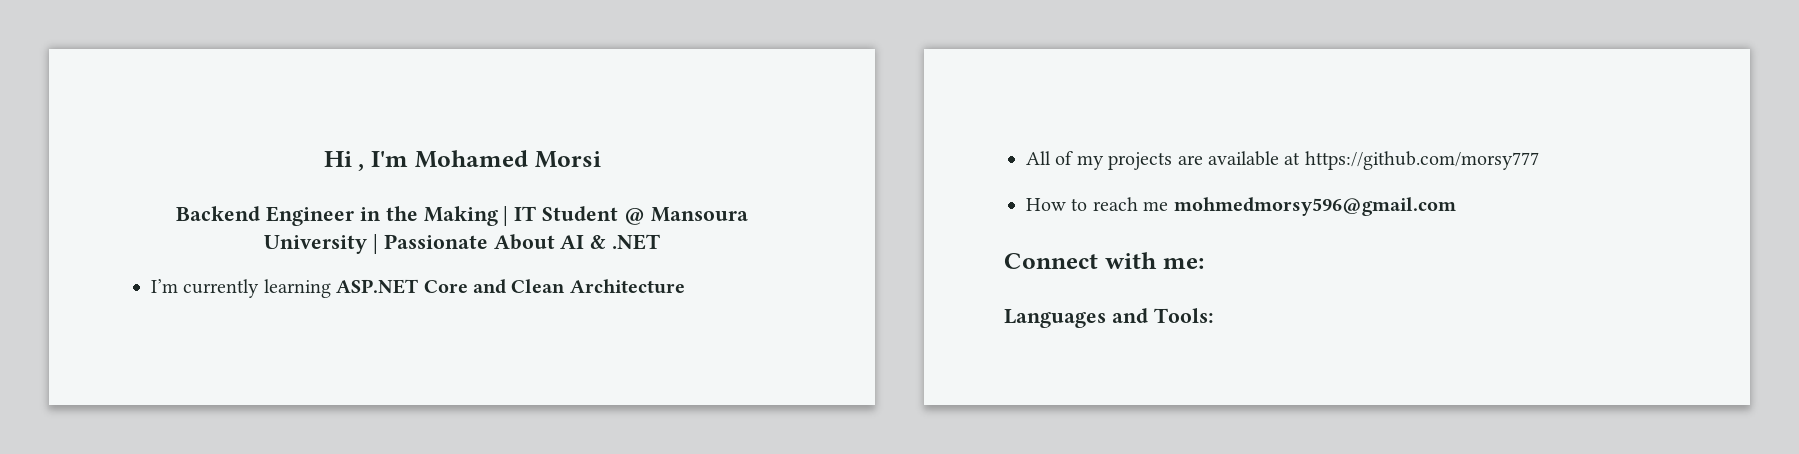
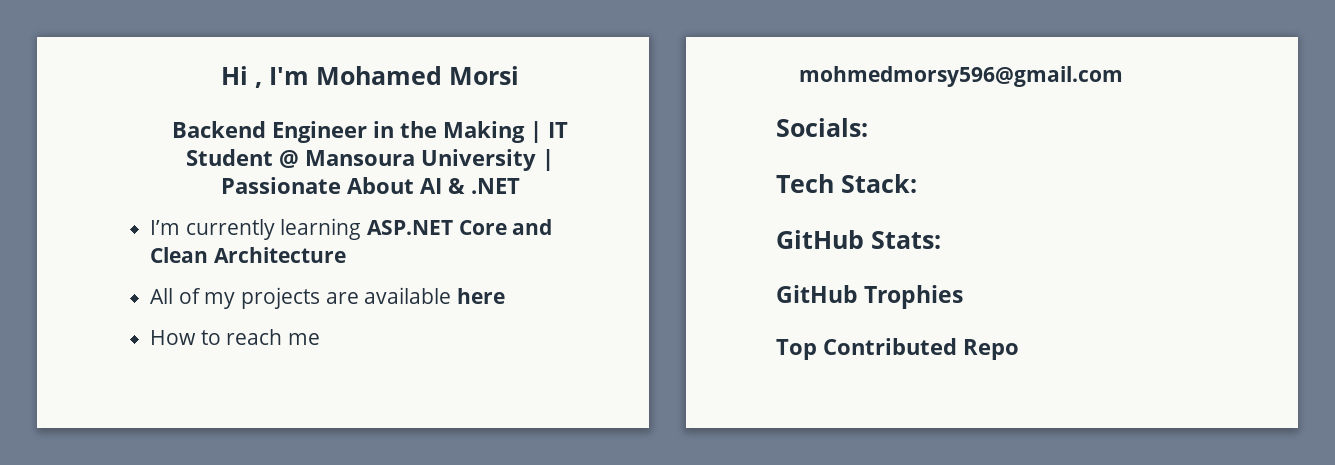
- All of my projects are available at https://github.com/morsy777
+ All of my projects are available here
- Connect with me:
- Languages and Tools:
+ Socials:
+ Tech Stack:
+ GitHub Stats:
+ GitHub Trophies
+ Top Contributed Repo

